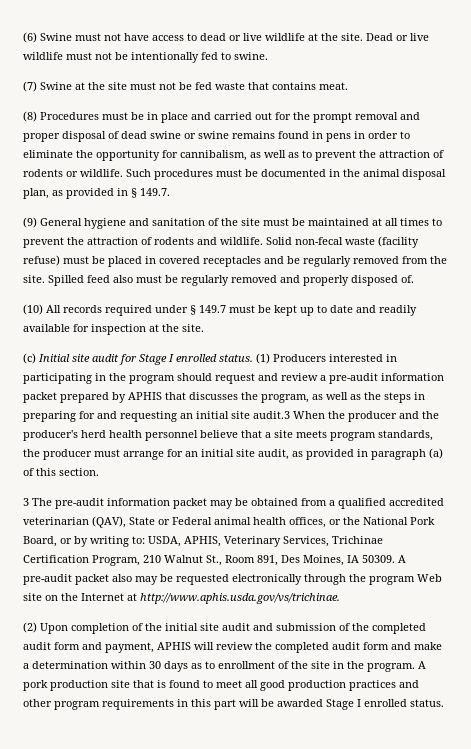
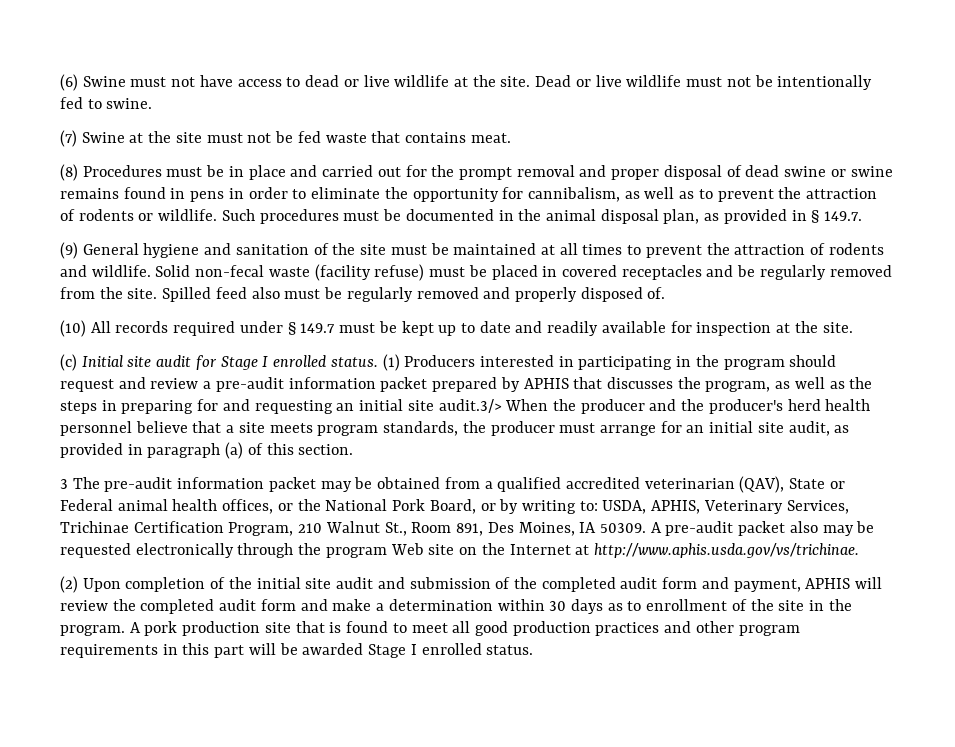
- (1) Producers interested in participating in the program should request and review a pre-audit information packet prepared by APHIS that discusses the program, as well as the steps in preparing for and requesting an initial site audit.3 When the producer and the producer's herd health personnel believe that a site meets program standards, the producer must arrange for an initial site audit, as provided in paragraph (a) of this section.
+ (1) Producers interested in participating in the program should request and review a pre-audit information packet prepared by APHIS that discusses the program, as well as the steps in preparing for and requesting an initial site audit.3/> When the producer and the producer's herd health personnel believe that a site meets program standards, the producer must arrange for an initial site audit, as provided in paragraph (a) of this section.

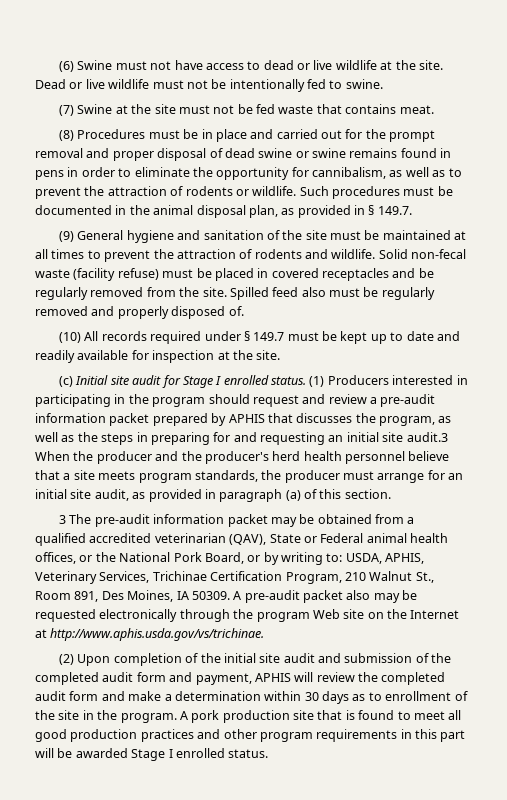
- (1) Producers interested in participating in the program should request and review a pre-audit information packet prepared by APHIS that discusses the program, as well as the steps in preparing for and requesting an initial site audit.3/> When the producer and the producer's herd health personnel believe that a site meets program standards, the producer must arrange for an initial site audit, as provided in paragraph (a) of this section.
+ (1) Producers interested in participating in the program should request and review a pre-audit information packet prepared by APHIS that discusses the program, as well as the steps in preparing for and requesting an initial site audit.3 When the producer and the producer's herd health personnel believe that a site meets program standards, the producer must arrange for an initial site audit, as provided in paragraph (a) of this section.

